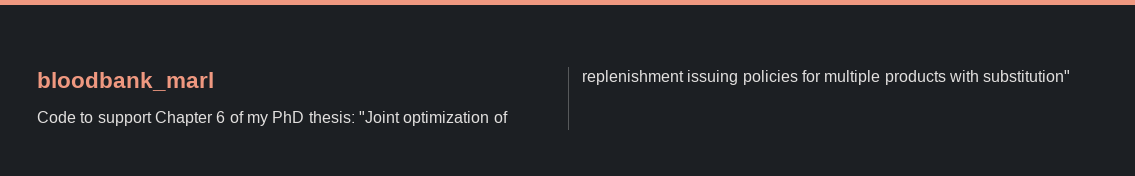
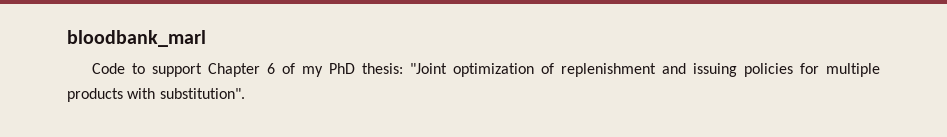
- Code to support Chapter 6 of my PhD thesis: "Joint optimization of replenishment issuing policies for multiple products with substitution"
+ Code to support Chapter 6 of my PhD thesis: "Joint optimization of replenishment and issuing policies for multiple products with substitution".

